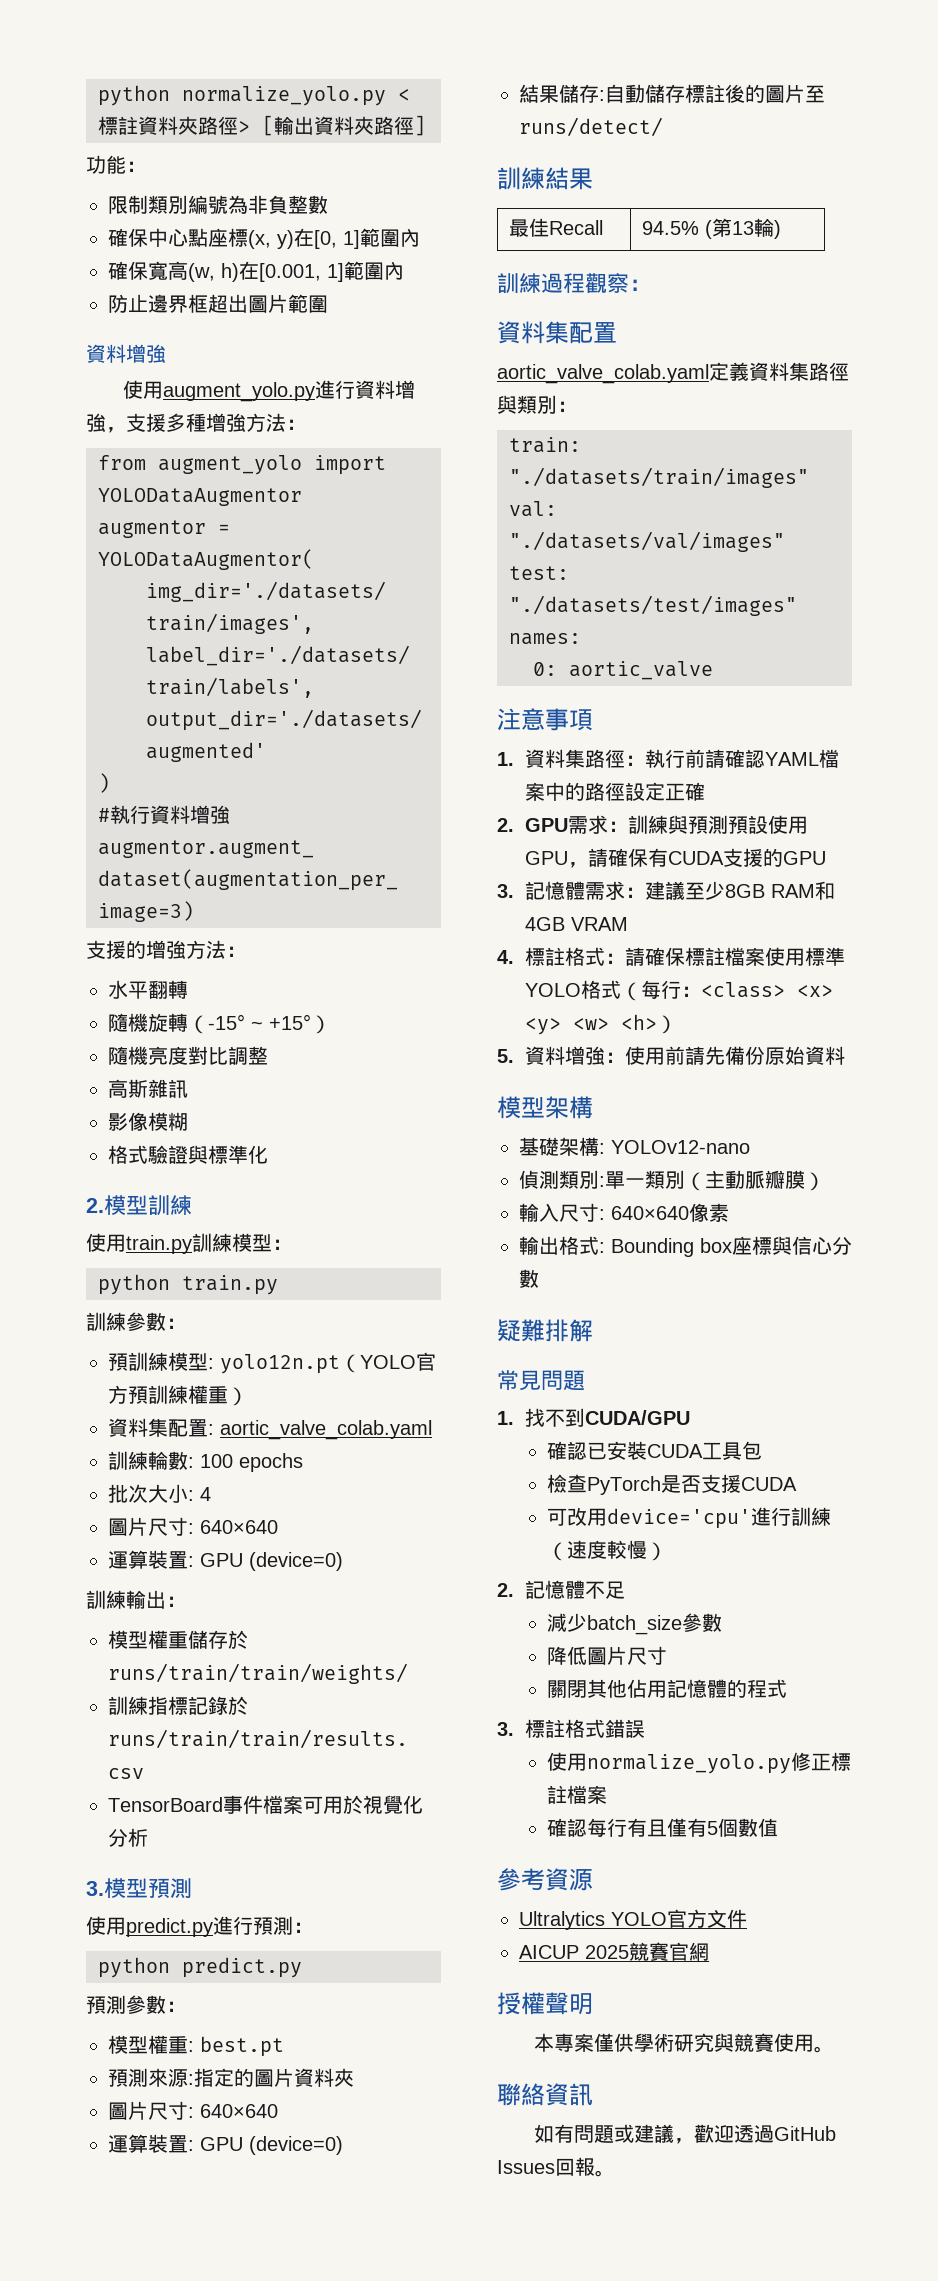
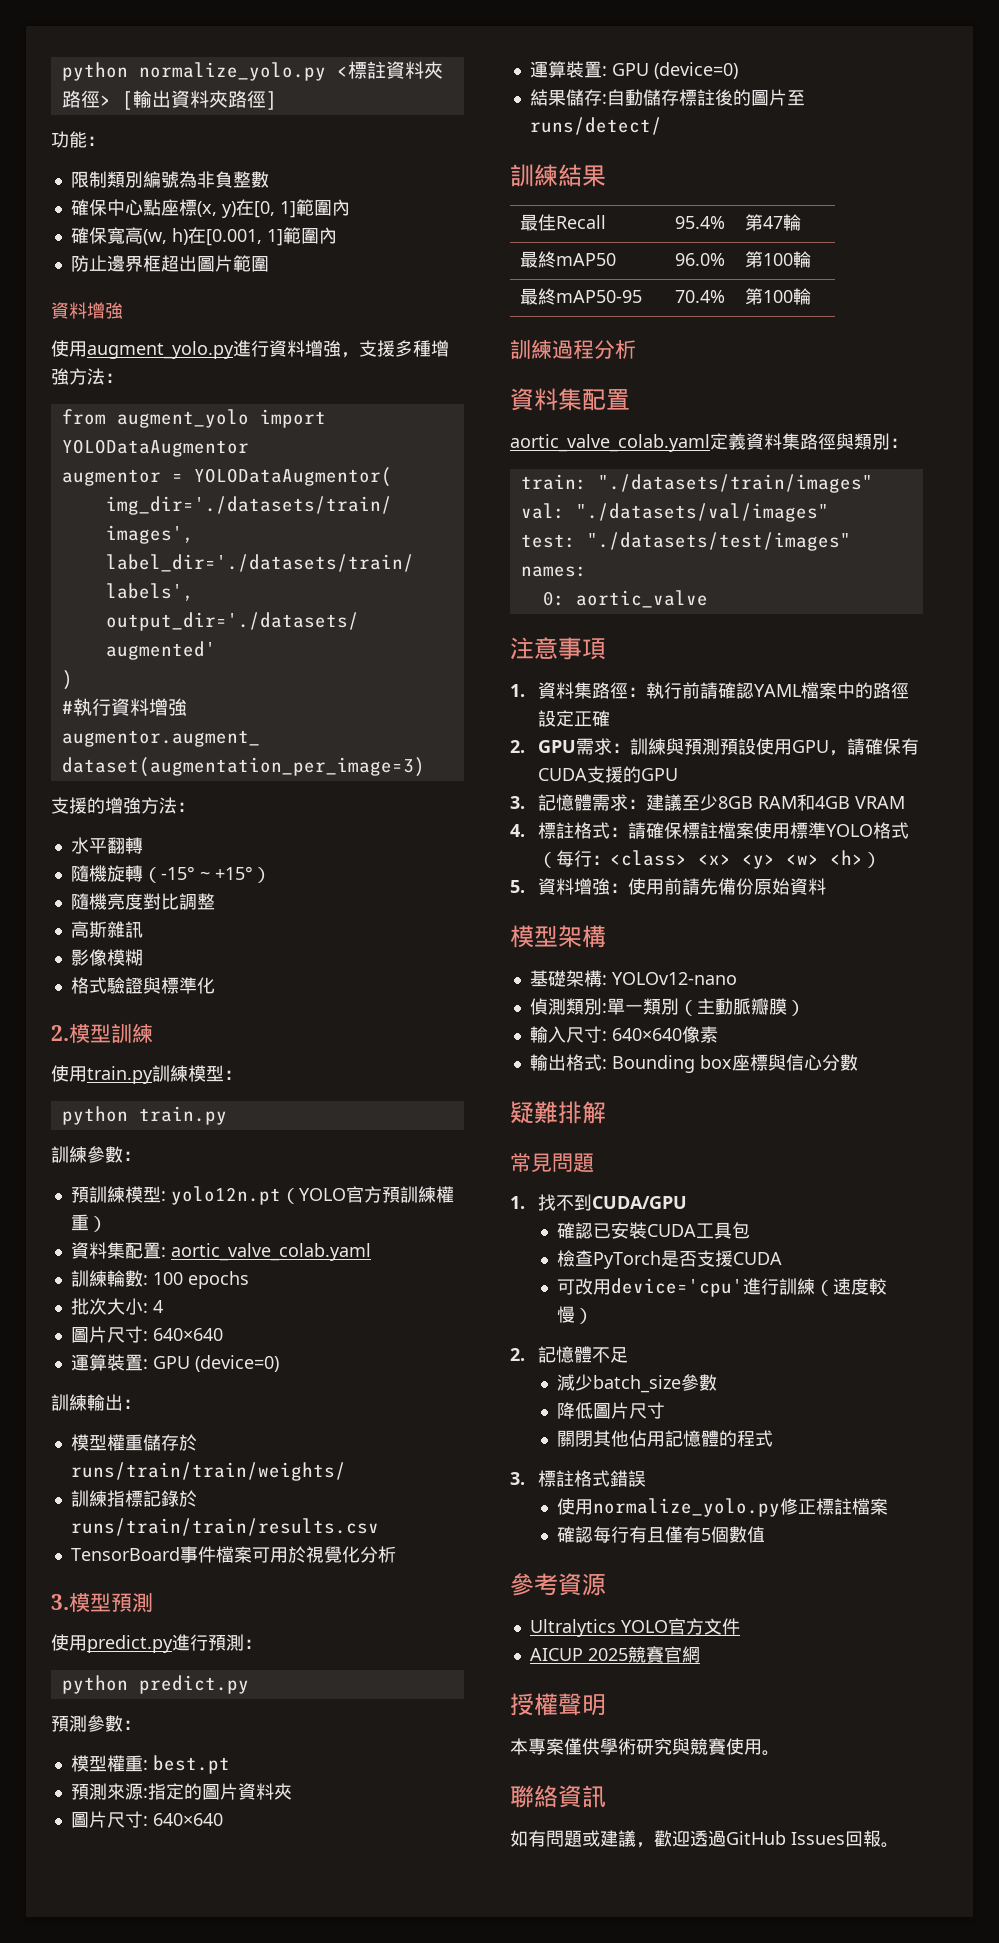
- 最佳Recall | 94.5% (第13輪)
+ 最佳Recall | 95.4% | 第47輪
+ 最終mAP50 | 96.0% | 第100輪
+ 最終mAP50-95 | 70.4% | 第100輪
- 訓練過程觀察：
+ 訓練過程分析

